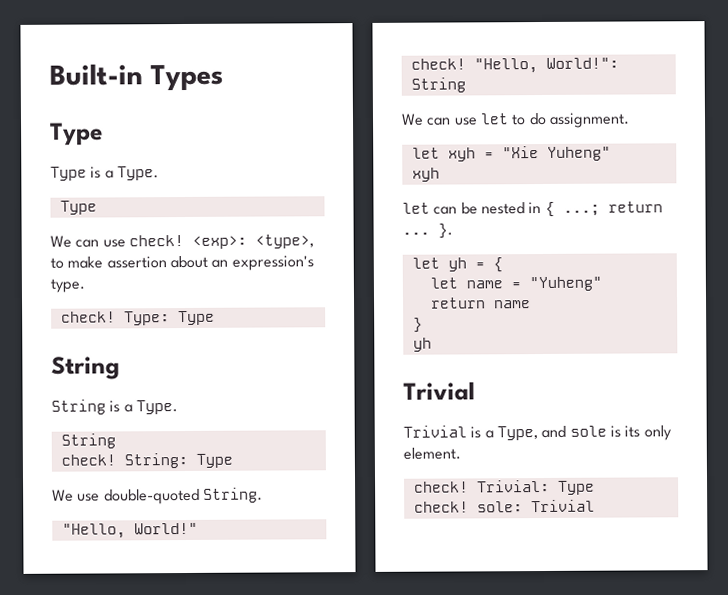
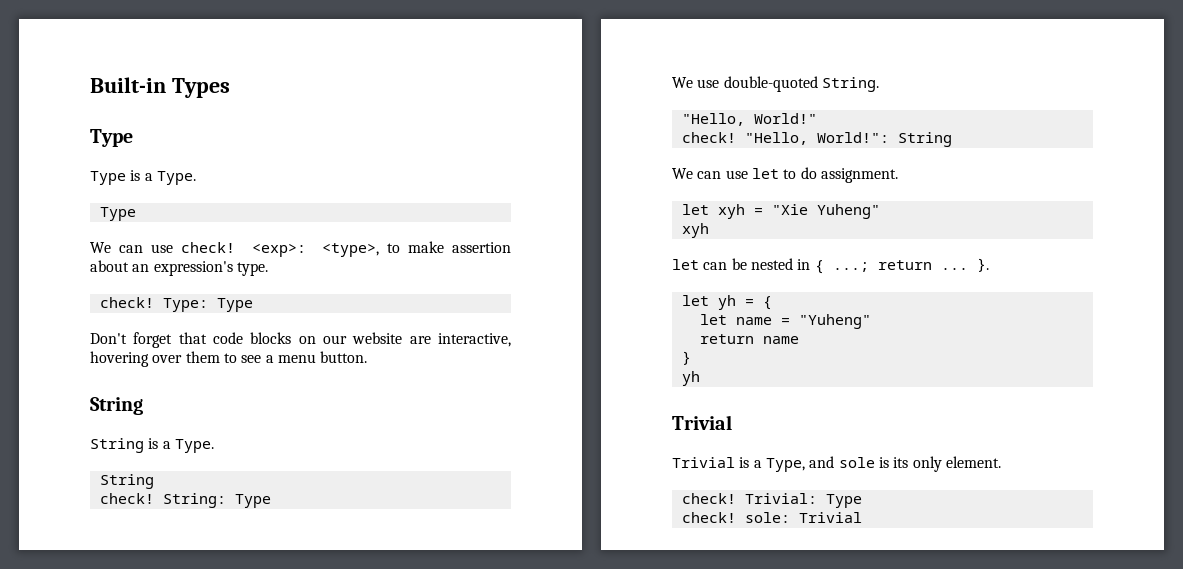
+ Don't forget that code blocks on our website are interactive, hovering over them to see a menu button.

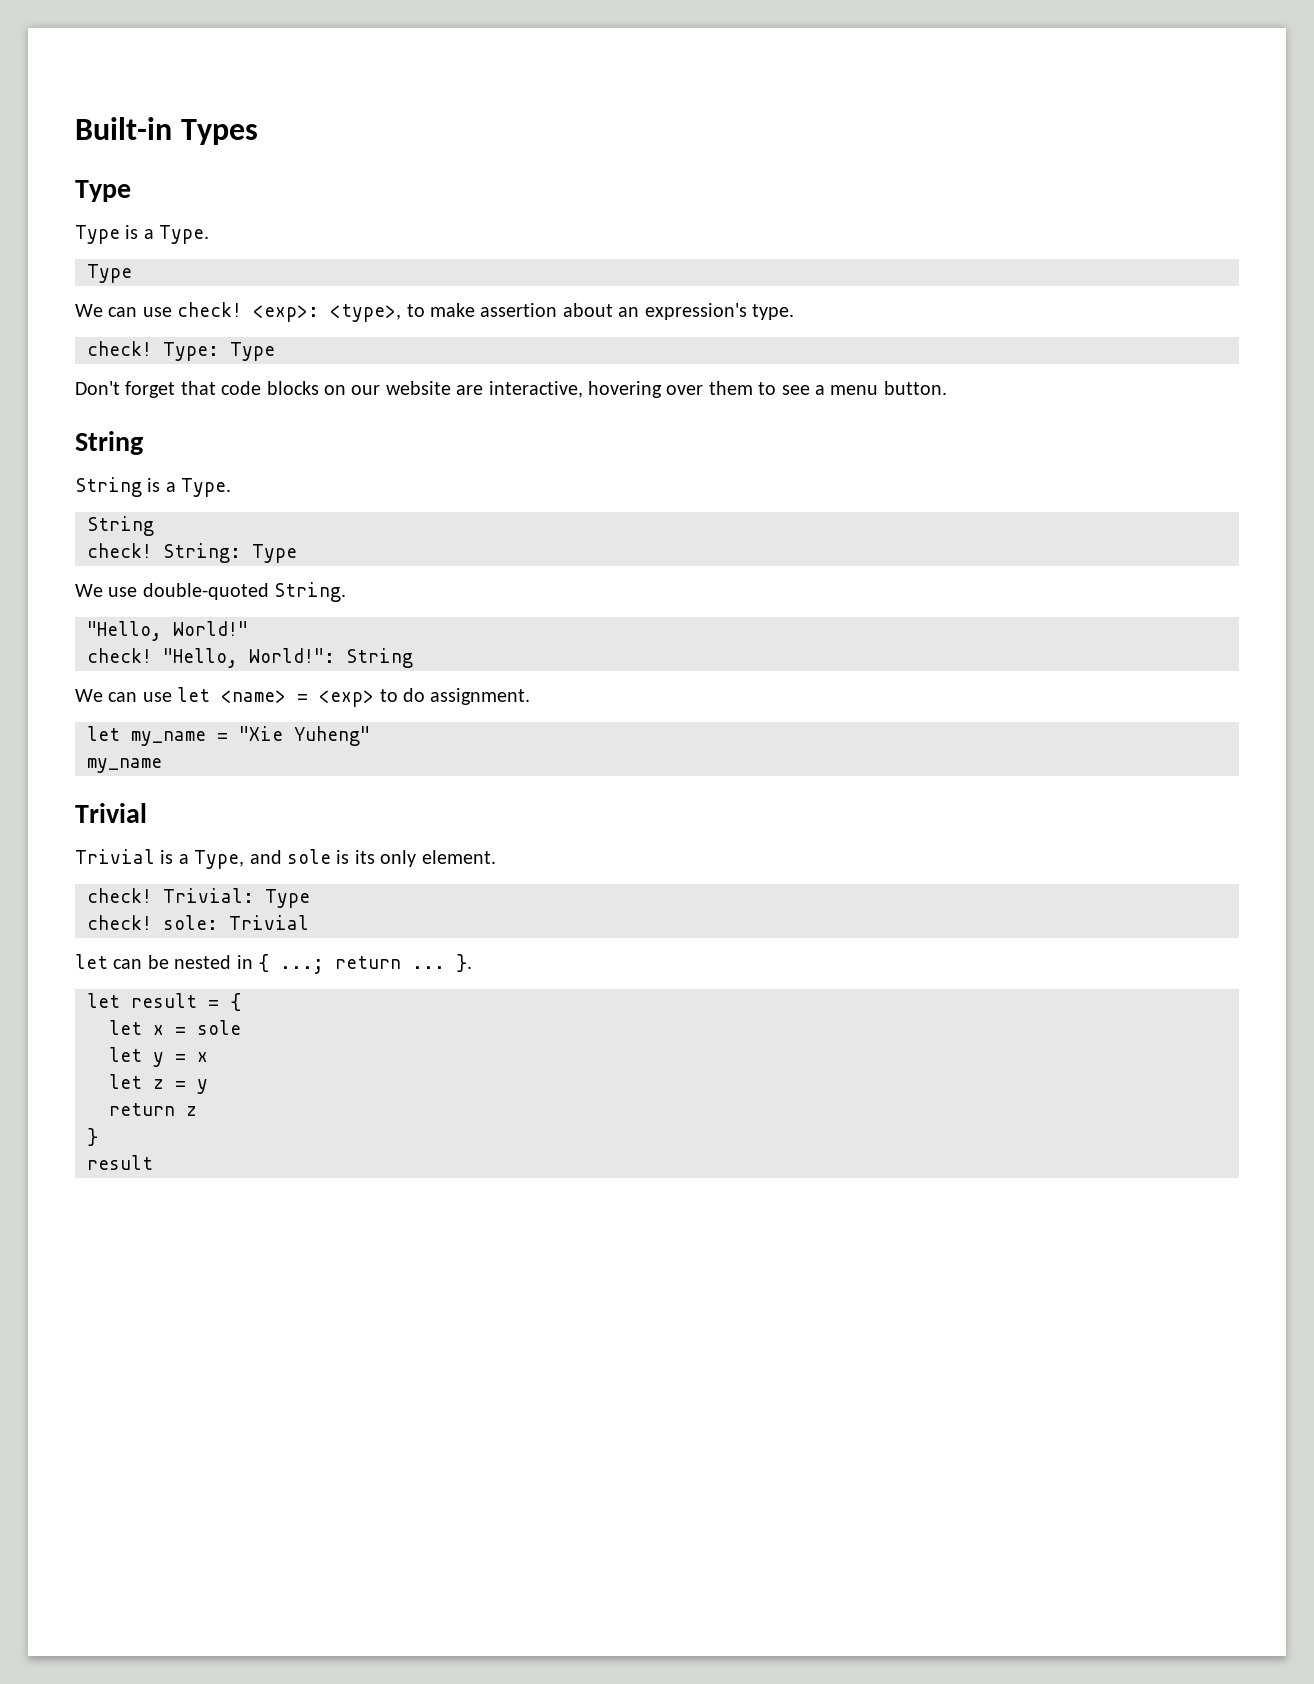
- We can use let to do assignment.
+ We can use let <name> = <exp> to do assignment.
- let xyh = "Xie Yuheng"
- xyh
- let can be nested in { ...; return ... }.
- let yh = {
- let name = "Yuheng"
- return name
- }
- yh
+ let my_name = "Xie Yuheng"
+ my_name
+ let can be nested in { ...; return ... }.
+ let result = {
+ let x = sole
+ let y = x
+ let z = y
+ return z
+ }
+ result

